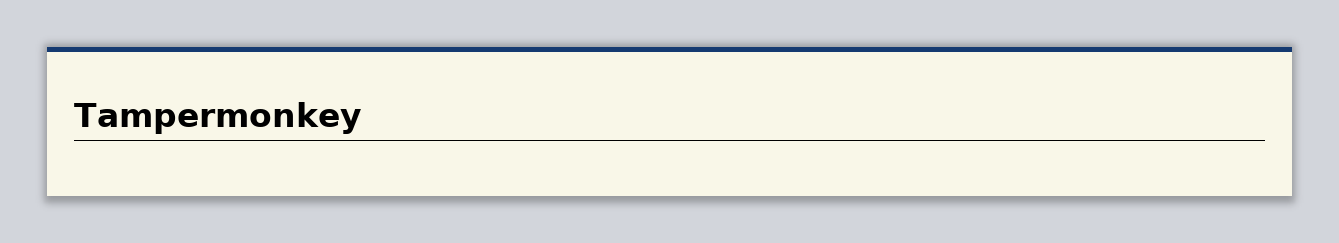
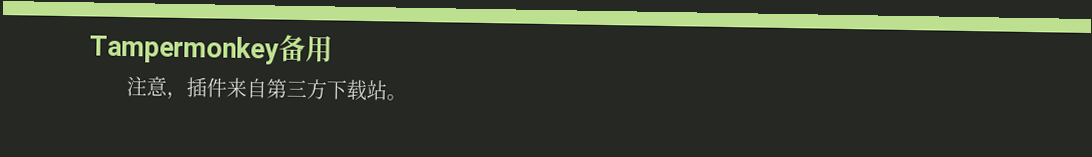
- Tampermonkey
+ Tampermonkey备用
+ 注意，插件来自第三方下载站。

